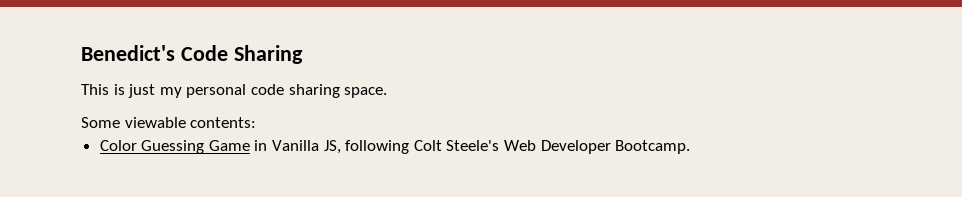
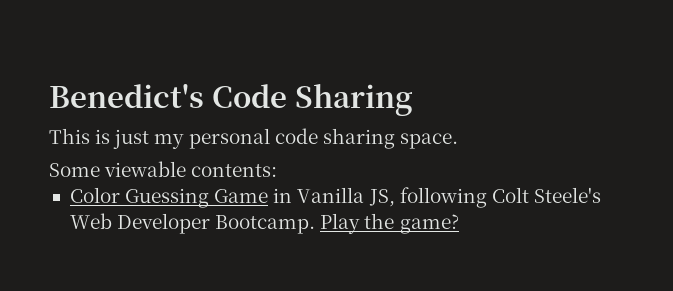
+ Play the game?

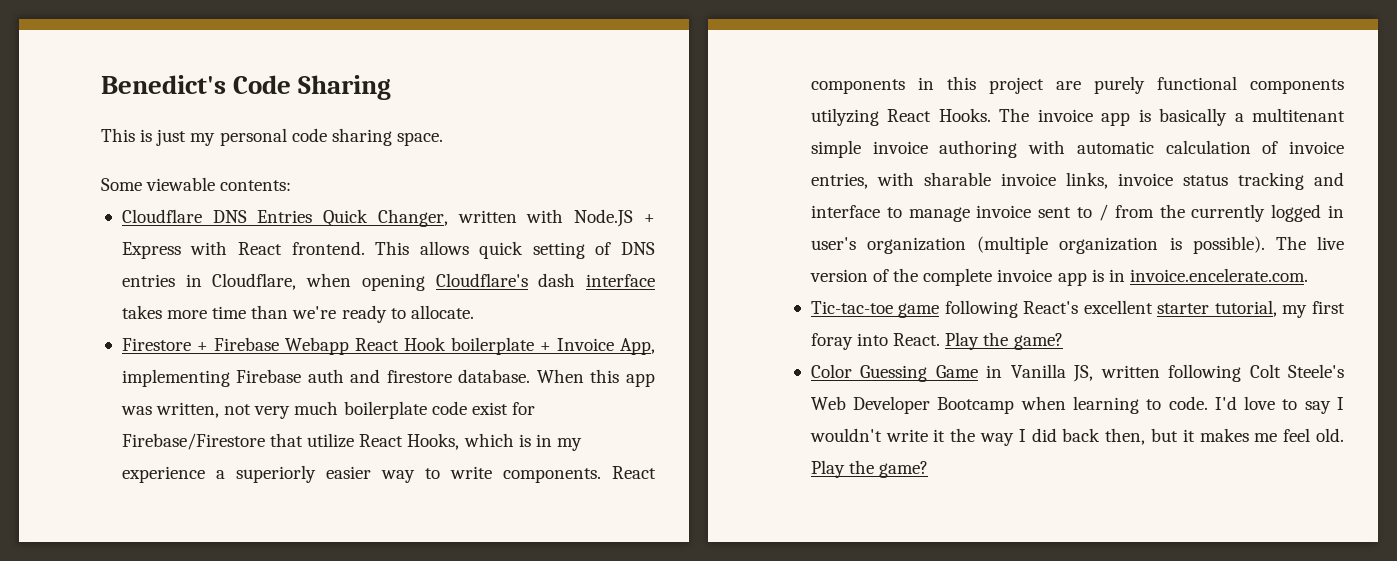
+ Cloudflare DNS Entries Quick Changer, written with Node.JS + Express with React frontend. This allows quick setting of DNS entries in Cloudflare, when opening Cloudflare's dash interface takes more time than we're ready to allocate.
+ Firestore + Firebase Webapp React Hook boilerplate + Invoice App, implementing Firebase auth and firestore database. When this app was written, not very much boilerplate code exist for Firebase/Firestore that utilize React Hooks, which is in my experience a superiorly easier way to write components. React components in this project are purely functional components utilyzing React Hooks. The invoice app is basically a multitenant simple invoice authoring with automatic calculation of invoice entries, with sharable invoice links, invoice status tracking and interface to manage invoice sent to / from the currently logged in user's organization (multiple organization is possible). The live version of the complete invoice app is in invoice.encelerate.com.
+ Tic-tac-toe game following React's excellent starter tutorial, my first foray into React. Play the game?
- Color Guessing Game in Vanilla JS, following Colt Steele's Web Developer Bootcamp.
+ Color Guessing Game in Vanilla JS, written following Colt Steele's Web Developer Bootcamp when learning to code. I'd love to say I wouldn't write it the way I did back then, but it makes me feel old.

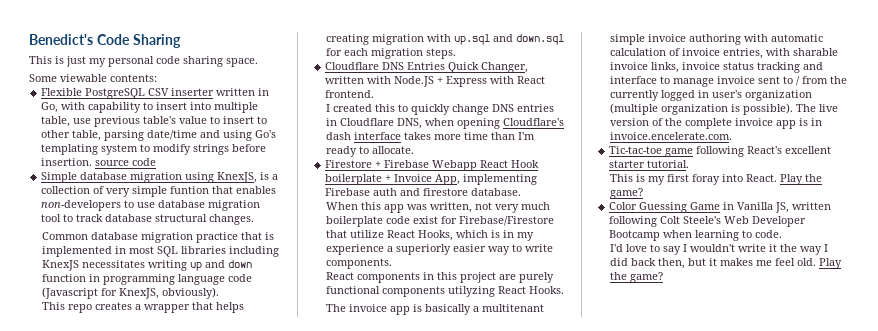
+ Flexible PostgreSQL CSV inserter written in Go, with capability to insert into multiple table, use previous table's value to insert to other table, parsing date/time and using Go's templating system to modify strings before insertion. source code
+ Simple database migration using KnexJS, is a collection of very simple funtion that enables non-developers to use database migration tool to track database structural changes.
+ Common database migration practice that is implemented in most SQL libraries including KnexJS necessitates writing up and down function in programming language code (Javascript for KnexJS, obviously).
+ This repo creates a wrapper that helps creating migration with up.sql and down.sql for each migration steps.
- Cloudflare DNS Entries Quick Changer, written with Node.JS + Express with React frontend. This allows quick setting of DNS entries in Cloudflare, when opening Cloudflare's dash interface takes more time than we're ready to allocate.
+ Cloudflare DNS Entries Quick Changer, written with Node.JS + Express with React frontend.
+ I created this to quickly change DNS entries in Cloudflare DNS, when opening Cloudflare's dash interface takes more time than I'm ready to allocate.
- Firestore + Firebase Webapp React Hook boilerplate + Invoice App, implementing Firebase auth and firestore database. When this app was written, not very much boilerplate code exist for Firebase/Firestore that utilize React Hooks, which is in my experience a superiorly easier way to write components. React components in this project are purely functional components utilyzing React Hooks. The invoice app is basically a multitenant simple invoice authoring with automatic calculation of invoice entries, with sharable invoice links, invoice status tracking and interface to manage invoice sent to / from the currently logged in user's organization (multiple organization is possible).
+ Firestore + Firebase Webapp React Hook boilerplate + Invoice App, implementing Firebase auth and firestore database.
+ When this app was written, not very much boilerplate code exist for Firebase/Firestore that utilize React Hooks, which is in my experience a superiorly easier way to write components.
+ React components in this project are purely functional components utilyzing React Hooks.
+ The invoice app is basically a multitenant simple invoice authoring with automatic calculation of invoice entries, with sharable invoice links, invoice status tracking and interface to manage invoice sent to / from the currently logged in user's organization (multiple organization is possible).
- Tic-tac-toe game following React's excellent starter tutorial, my first foray into React.
+ Tic-tac-toe game following React's excellent starter tutorial.
+ This is my first foray into React.
- Color Guessing Game in Vanilla JS, written following Colt Steele's Web Developer Bootcamp when learning to code. I'd love to say I wouldn't write it the way I did back then, but it makes me feel old.
+ Color Guessing Game in Vanilla JS, written following Colt Steele's Web Developer Bootcamp when learning to code.
+ I'd love to say I wouldn't write it the way I did back then, but it makes me feel old.

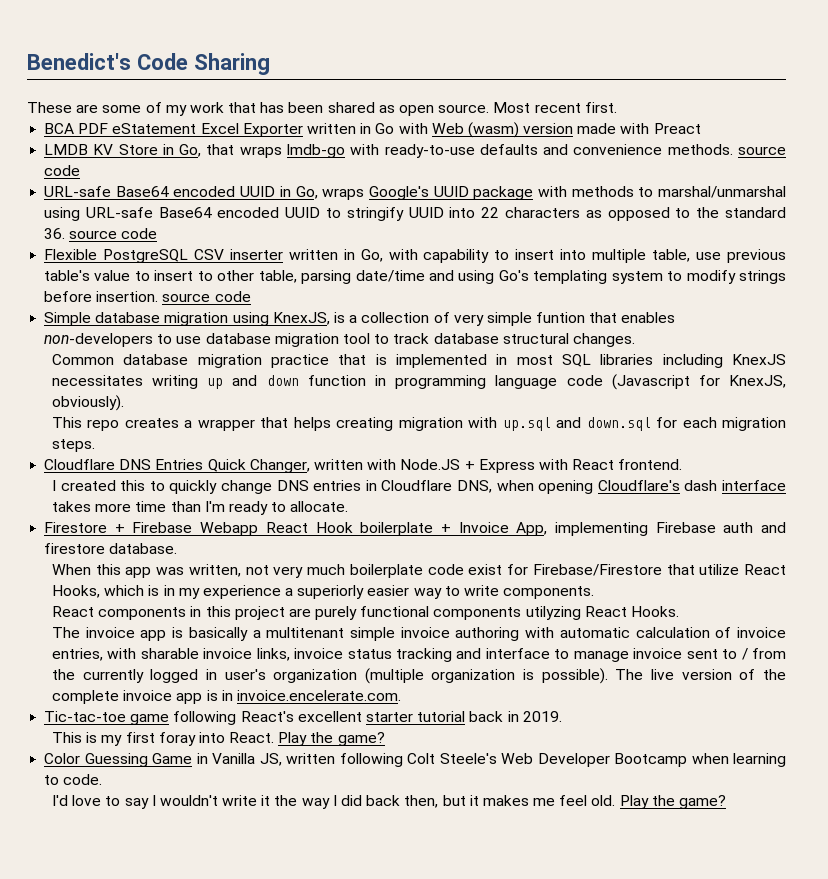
- This is just my personal code sharing space.
- Some viewable contents:
+ These are some of my work that has been shared as open source. Most recent first.
+ BCA PDF eStatement Excel Exporter written in Go with Web (wasm) version made with Preact
+ LMDB KV Store in Go, that wraps lmdb-go with ready-to-use defaults and convenience methods. source code
+ URL-safe Base64 encoded UUID in Go, wraps Google's UUID package with methods to marshal/unmarshal using URL-safe Base64 encoded UUID to stringify UUID into 22 characters as opposed to the standard 36. source code
- Tic-tac-toe game following React's excellent starter tutorial.
+ Tic-tac-toe game following React's excellent starter tutorial back in 2019.

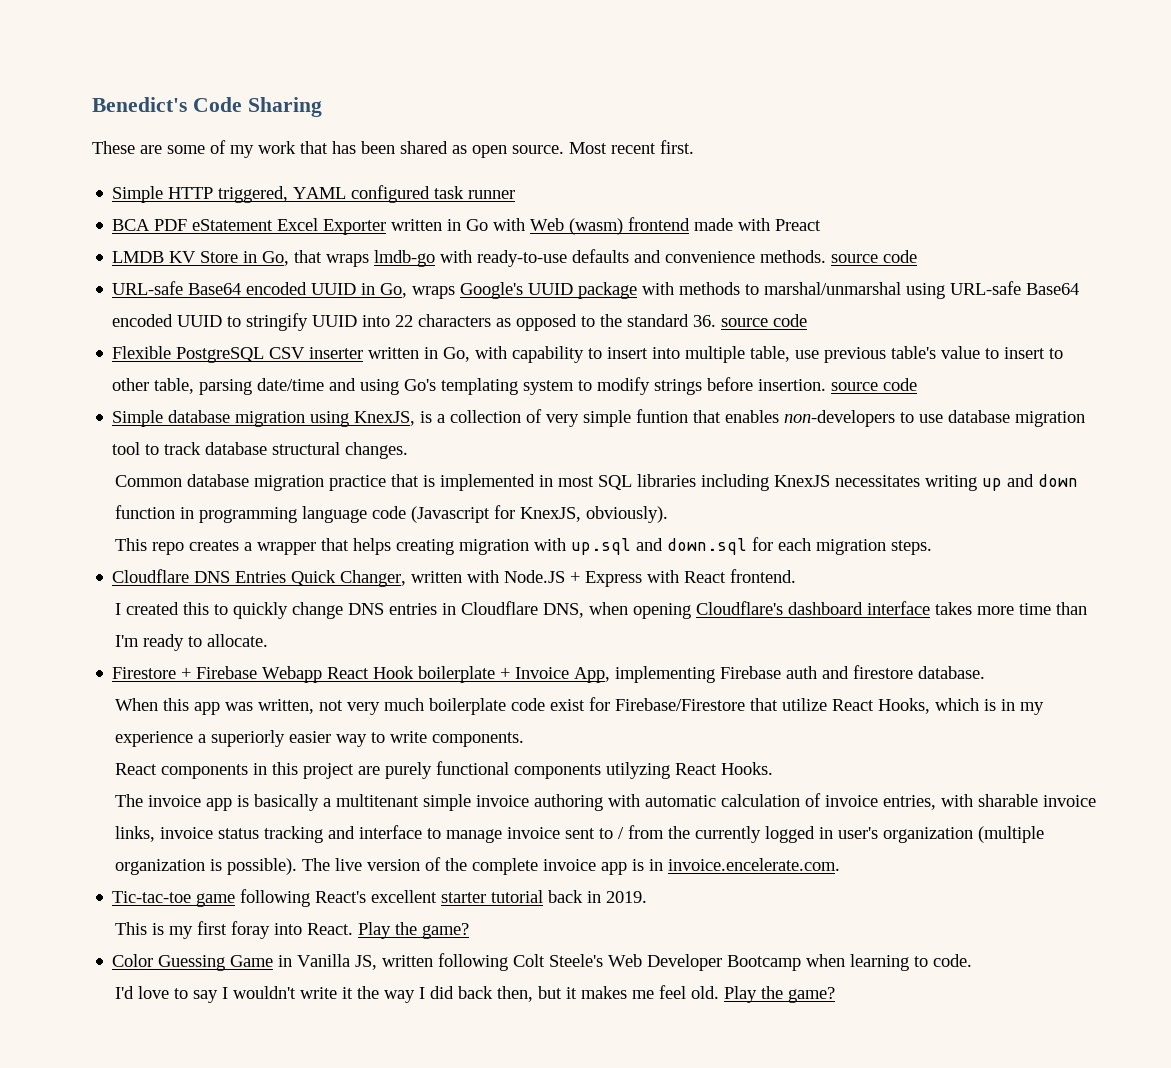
+ Simple HTTP triggered, YAML configured task runner
- BCA PDF eStatement Excel Exporter written in Go with Web (wasm) version made with Preact
+ BCA PDF eStatement Excel Exporter written in Go with Web (wasm) frontend made with Preact
- I created this to quickly change DNS entries in Cloudflare DNS, when opening Cloudflare's dash interface takes more time than I'm ready to allocate.
+ I created this to quickly change DNS entries in Cloudflare DNS, when opening Cloudflare's dashboard interface takes more time than I'm ready to allocate.

